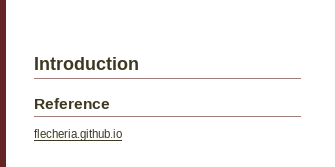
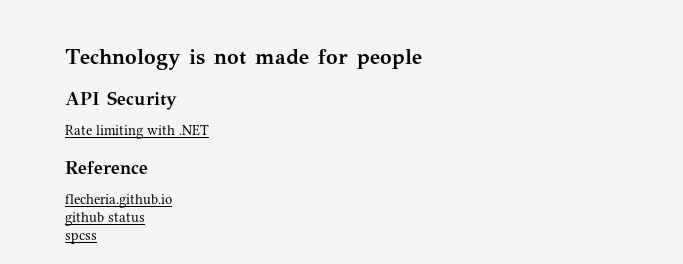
- Introduction
+ Technology is not made for people
+ API Security
+ Rate limiting with .NET
+ github status
+ spcss

